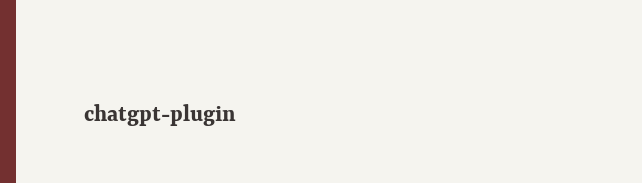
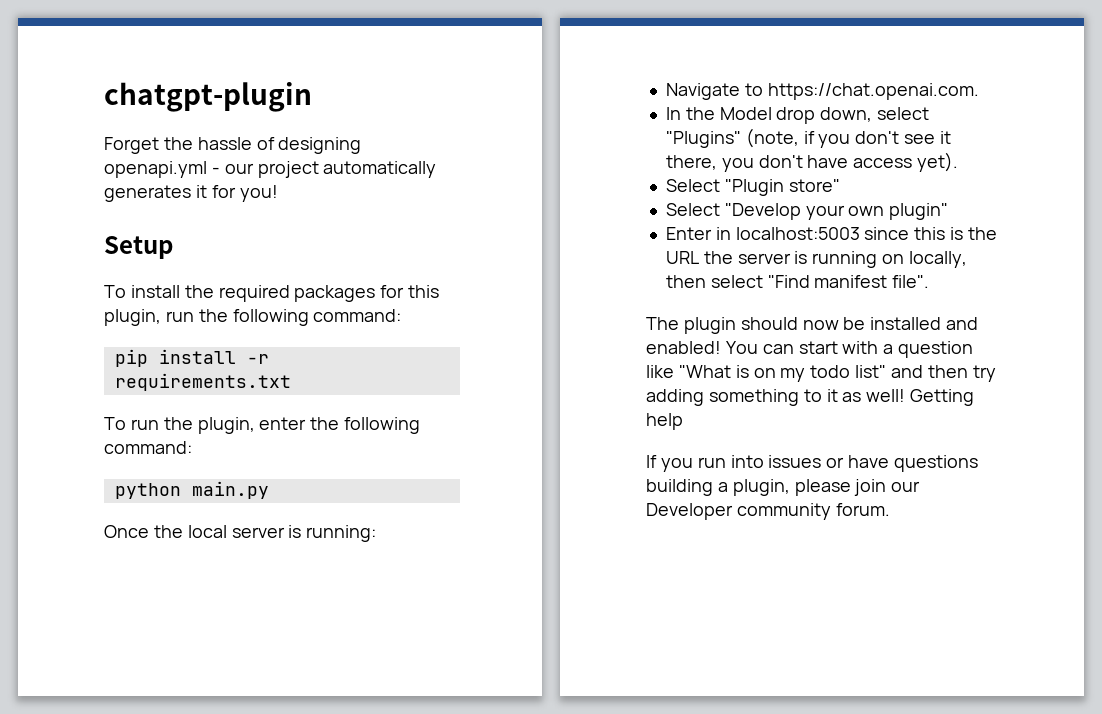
+ Forget the hassle of designing openapi.yml - our project automatically generates it for you!
+ Setup
+ To install the required packages for this plugin, run the following command:
+ pip install -r requirements.txt
+ To run the plugin, enter the following command:
+ python main.py
+ Once the local server is running:
+ Navigate to https://chat.openai.com.
+ In the Model drop down, select "Plugins" (note, if you don't see it there, you don't have access yet).
+ Select "Plugin store"
+ Select "Develop your own plugin"
+ Enter in localhost:5003 since this is the URL the server is running on locally, then select "Find manifest file".
+ The plugin should now be installed and enabled! You can start with a question like "What is on my todo list" and then try adding something to it as well! Getting help
+ If you run into issues or have questions building a plugin, please join our Developer community forum.

